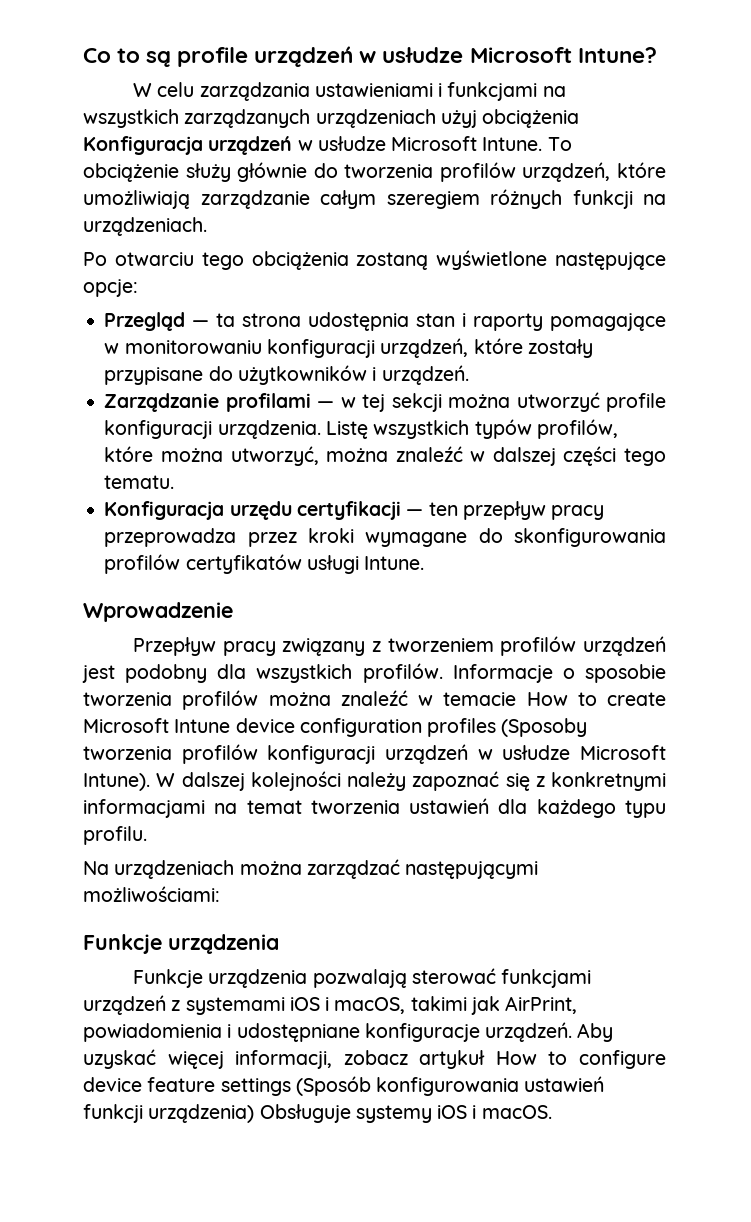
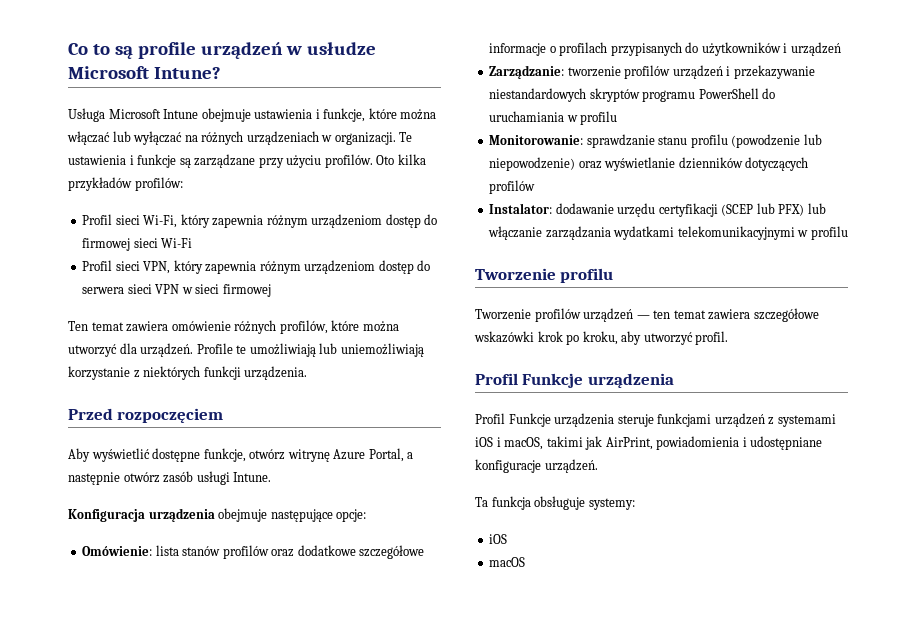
- W celu zarządzania ustawieniami i funkcjami na wszystkich zarządzanych urządzeniach użyj obciążenia Konfiguracja urządzeń w usłudze Microsoft Intune. To obciążenie służy głównie do tworzenia profilów urządzeń, które umożliwiają zarządzanie całym szeregiem różnych funkcji na urządzeniach.
- Po otwarciu tego obciążenia zostaną wyświetlone następujące opcje:
- Przegląd — ta strona udostępnia stan i raporty pomagające w monitorowaniu konfiguracji urządzeń, które zostały przypisane do użytkowników i urządzeń.
- Zarządzanie profilami — w tej sekcji można utworzyć profile konfiguracji urządzenia. Listę wszystkich typów profilów, które można utworzyć, można znaleźć w dalszej części tego tematu.
- Konfiguracja urzędu certyfikacji — ten przepływ pracy przeprowadza przez kroki wymagane do skonfigurowania profilów certyfikatów usługi Intune.
- Wprowadzenie
- Przepływ pracy związany z tworzeniem profilów urządzeń jest podobny dla wszystkich profilów. Informacje o sposobie tworzenia profilów można znaleźć w temacie How to create Microsoft Intune device configuration profiles (Sposoby tworzenia profilów konfiguracji urządzeń w usłudze Microsoft Intune). W dalszej kolejności należy zapoznać się z konkretnymi informacjami na temat tworzenia ustawień dla każdego typu profilu.
- Na urządzeniach można zarządzać następującymi możliwościami:
- Funkcje urządzenia
+ Usługa Microsoft Intune obejmuje ustawienia i funkcje, które można włączać lub wyłączać na różnych urządzeniach w organizacji. Te ustawienia i funkcje są zarządzane przy użyciu profilów. Oto kilka przykładów profilów:
+ Profil sieci Wi-Fi, który zapewnia różnym urządzeniom dostęp do firmowej sieci Wi-Fi
+ Profil sieci VPN, który zapewnia różnym urządzeniom dostęp do serwera sieci VPN w sieci firmowej
+ Ten temat zawiera omówienie różnych profilów, które można utworzyć dla urządzeń. Profile te umożliwiają lub uniemożliwiają korzystanie z niektórych funkcji urządzenia.
+ Przed rozpoczęciem
+ Aby wyświetlić dostępne funkcje, otwórz witrynę Azure Portal, a następnie otwórz zasób usługi Intune.
+ Konfiguracja urządzenia obejmuje następujące opcje:
+ Omówienie: lista stanów profilów oraz dodatkowe szczegółowe informacje o profilach przypisanych do użytkowników i urządzeń
+ Zarządzanie: tworzenie profilów urządzeń i przekazywanie niestandardowych skryptów programu PowerShell do uruchamiania w profilu
+ Monitorowanie: sprawdzanie stanu profilu (powodzenie lub niepowodzenie) oraz wyświetlanie dzienników dotyczących profilów
+ Instalator: dodawanie urzędu certyfikacji (SCEP lub PFX) lub włączanie zarządzania wydatkami telekomunikacyjnymi w profilu
+ Tworzenie profilu
+ Tworzenie profilów urządzeń — ten temat zawiera szczegółowe wskazówki krok po kroku, aby utworzyć profil.
+ Profil Funkcje urządzenia
- Funkcje urządzenia pozwalają sterować funkcjami urządzeń z systemami iOS i macOS, takimi jak AirPrint, powiadomienia i udostępniane konfiguracje urządzeń. Aby uzyskać więcej informacji, zobacz artykuł How to configure device feature settings (Sposób konfigurowania ustawień funkcji urządzenia) Obsługuje systemy iOS i macOS.
+ Profil Funkcje urządzenia steruje funkcjami urządzeń z systemami iOS i macOS, takimi jak AirPrint, powiadomienia i udostępniane konfiguracje urządzeń.
+ Ta funkcja obsługuje systemy:
+ iOS
+ macOS

